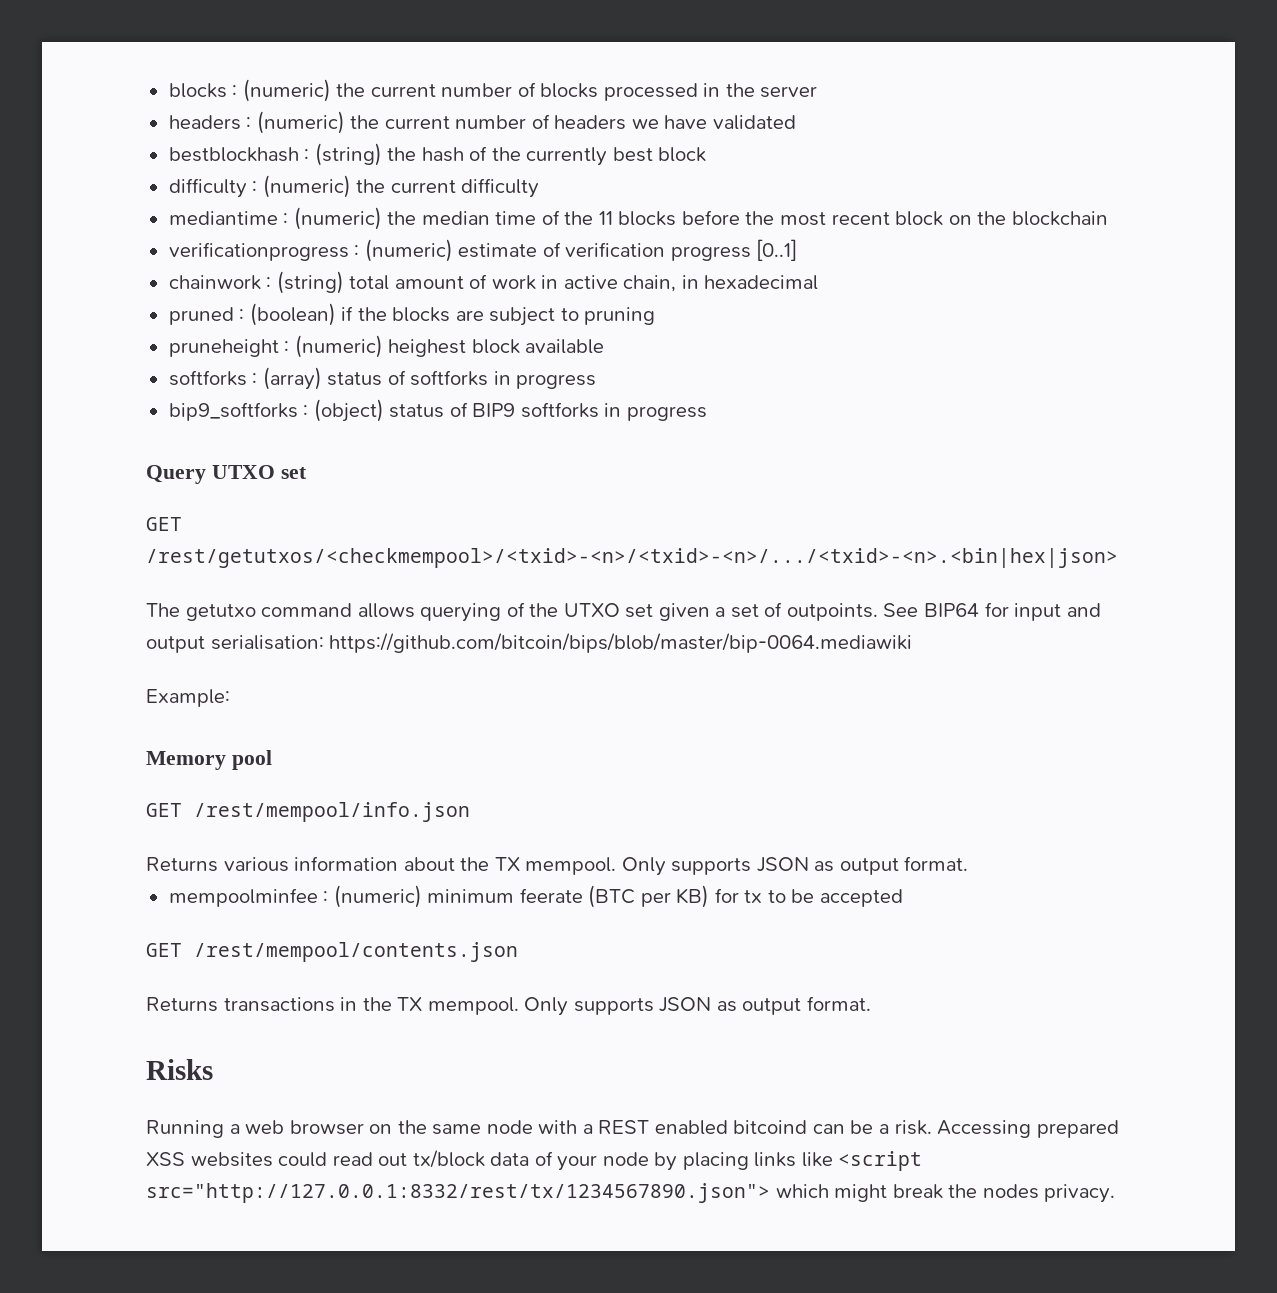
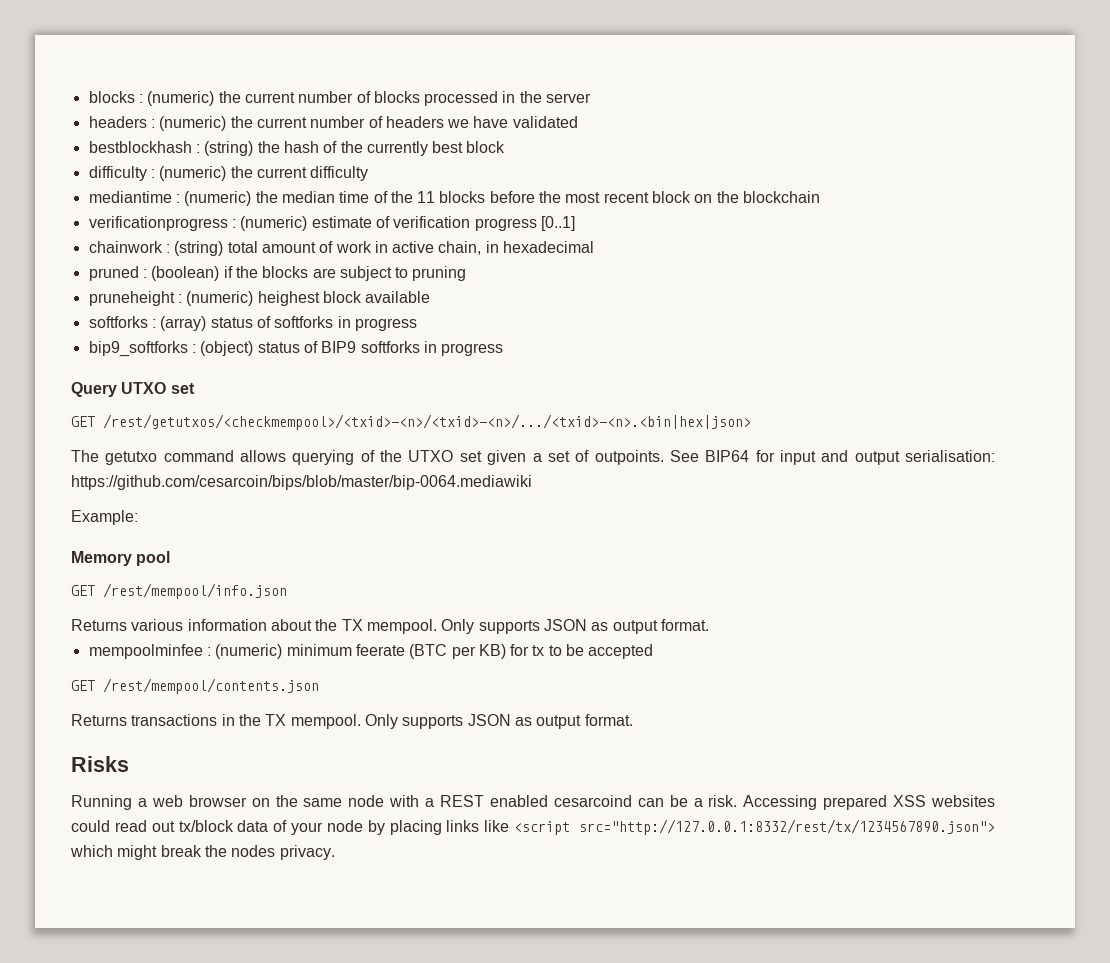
- See BIP64 for input and output serialisation: https://github.com/bitcoin/bips/blob/master/bip-0064.mediawiki
+ See BIP64 for input and output serialisation: https://github.com/cesarcoin/bips/blob/master/bip-0064.mediawiki
- Running a web browser on the same node with a REST enabled bitcoind can be a risk.
+ Running a web browser on the same node with a REST enabled cesarcoind can be a risk.

